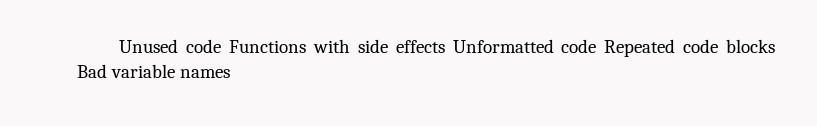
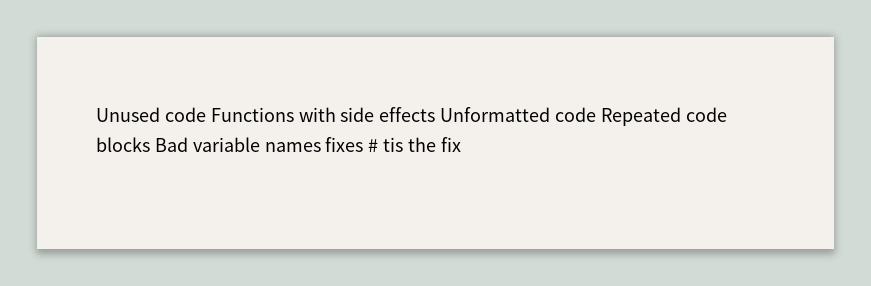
- Unused code Functions with side effects Unformatted code Repeated code blocks Bad variable names
+ Unused code Functions with side effects Unformatted code Repeated code blocks Bad variable names fixes # tis the fix

